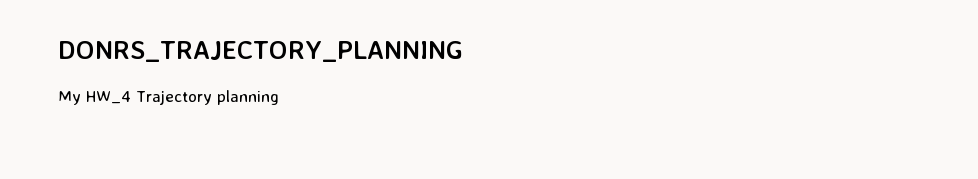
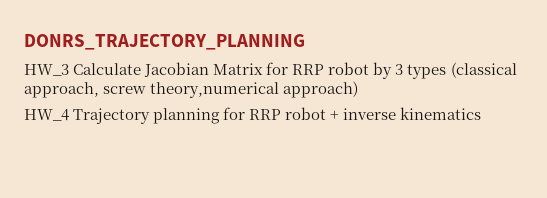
- My HW_4 Trajectory planning
+ HW_3 Calculate Jacobian Matrix for RRP robot by 3 types (classical approach, screw theory,numerical approach)
+ HW_4 Trajectory planning for RRP robot + inverse kinematics

